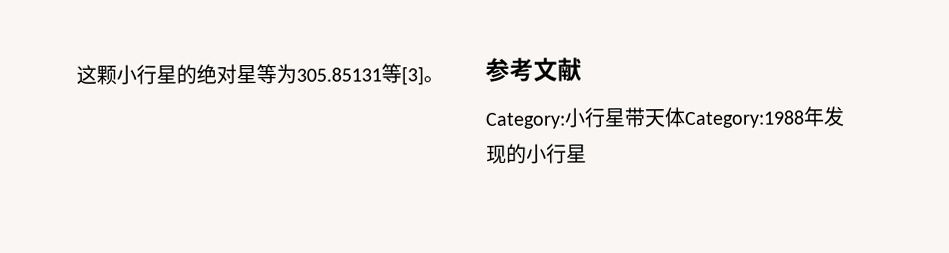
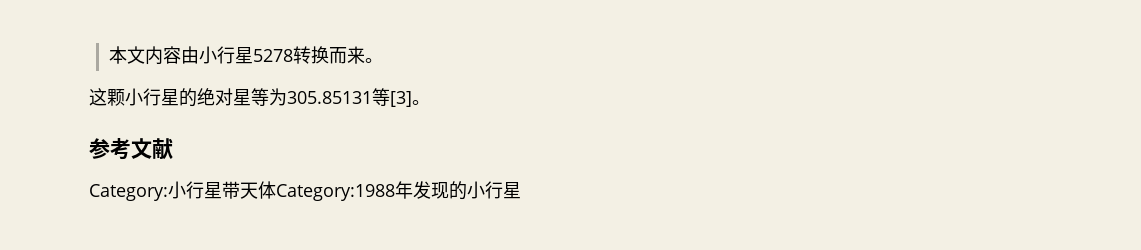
+ 本文内容由小行星5278转换而来。

